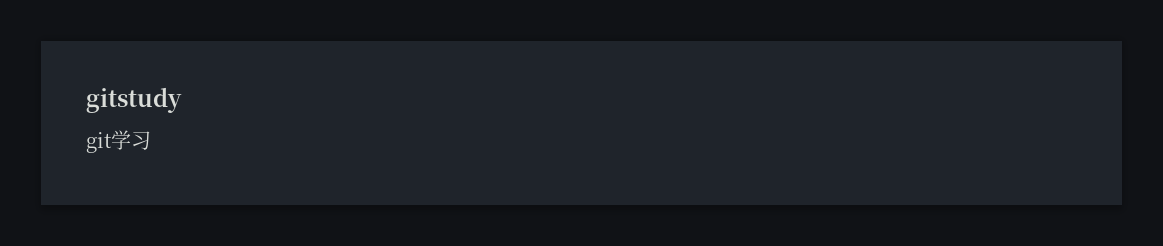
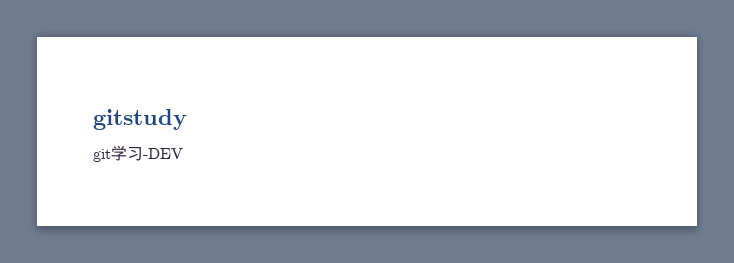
- git学习
+ git学习-DEV

